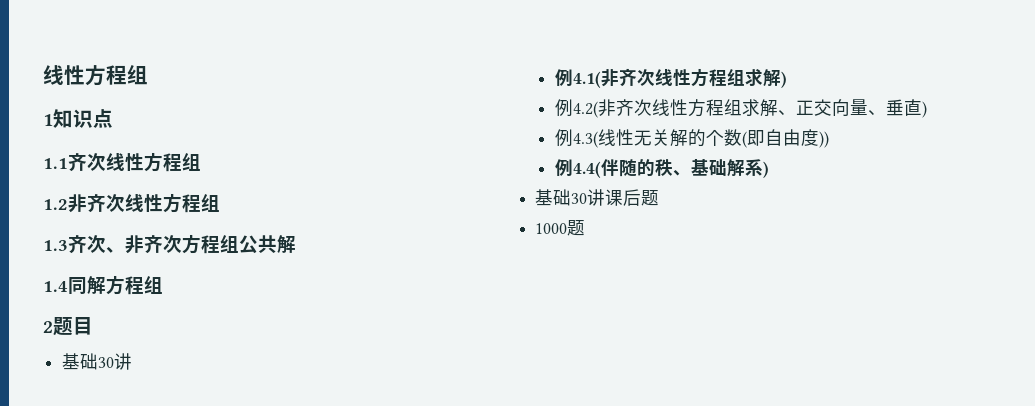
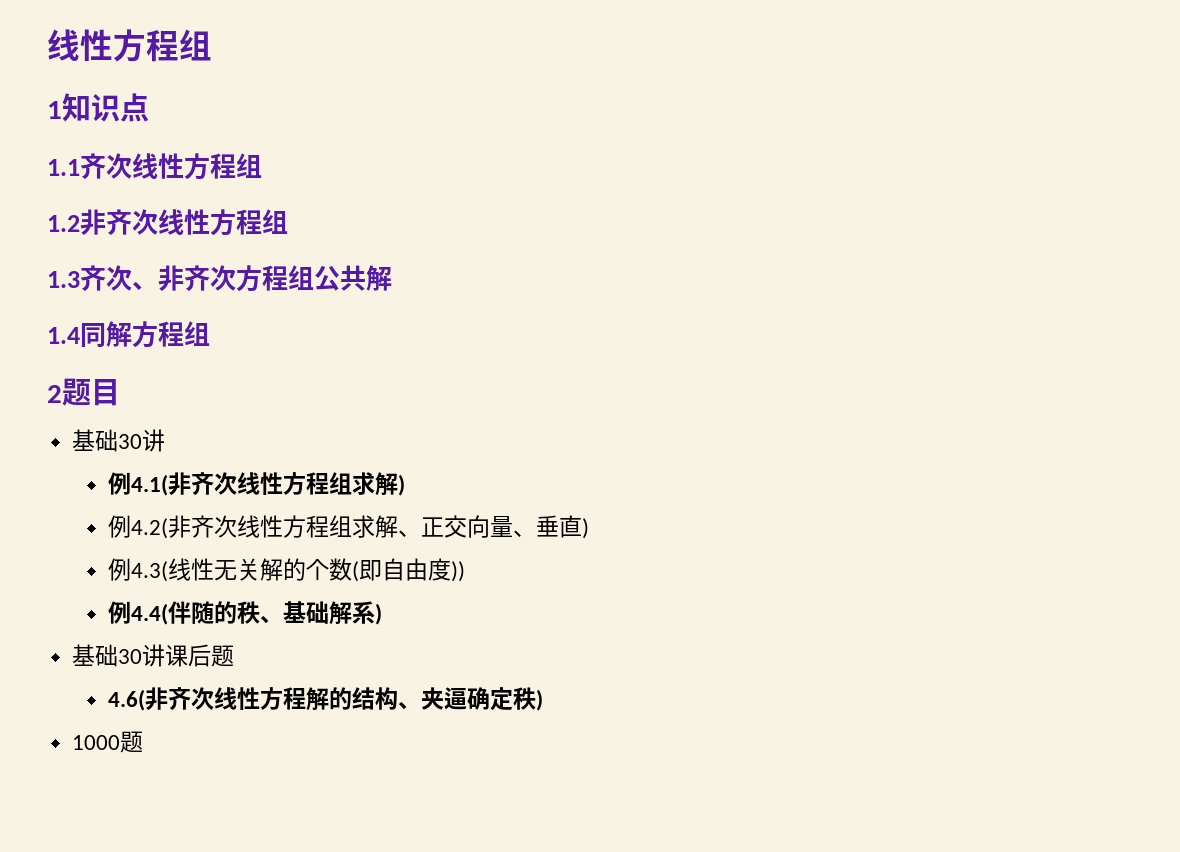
+ 4.6(非齐次线性方程解的结构、夹逼确定秩)

